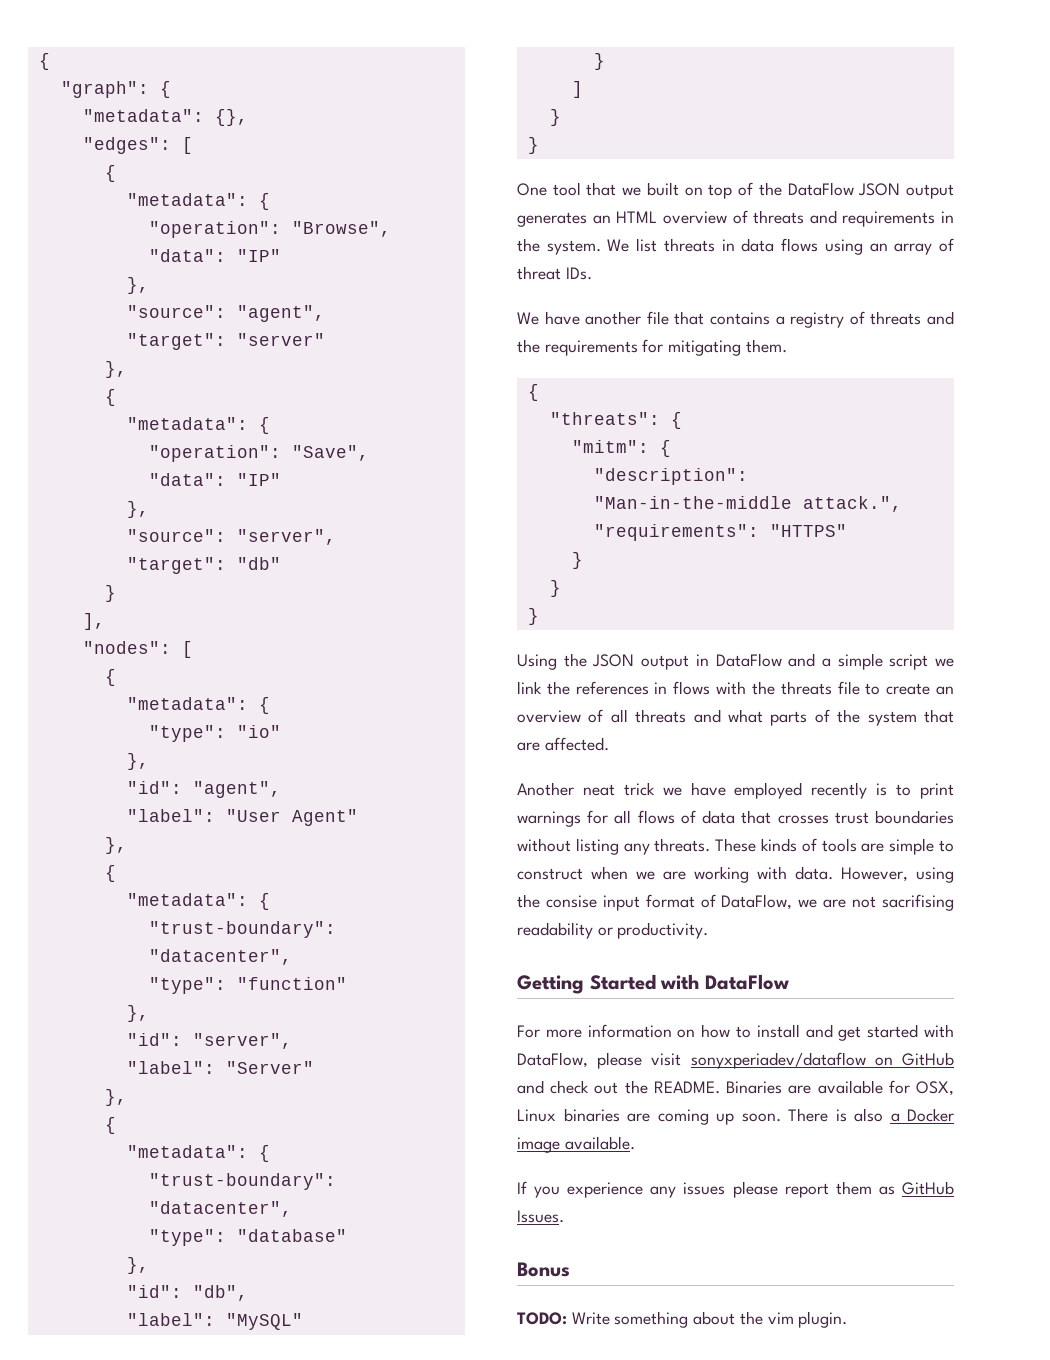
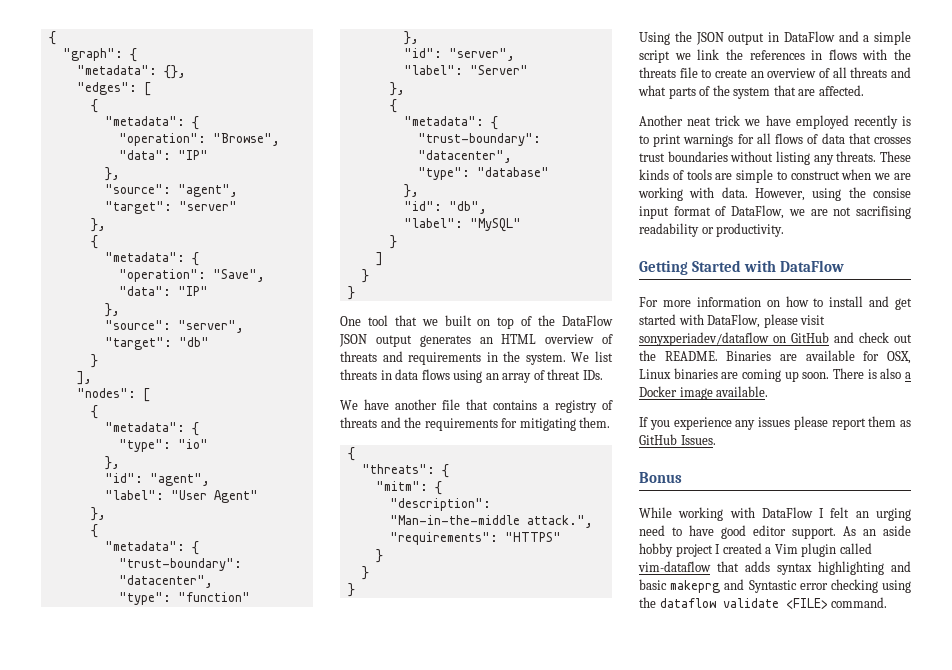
- TODO: Write something about the vim plugin.
+ While working with DataFlow I felt an urging need to have good editor support. As an aside hobby project I created a Vim plugin called vim-dataflow that adds syntax highlighting and basic makeprg and Syntastic error checking using the dataflow validate <FILE> command.

